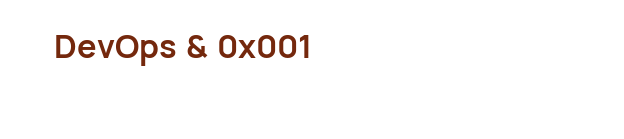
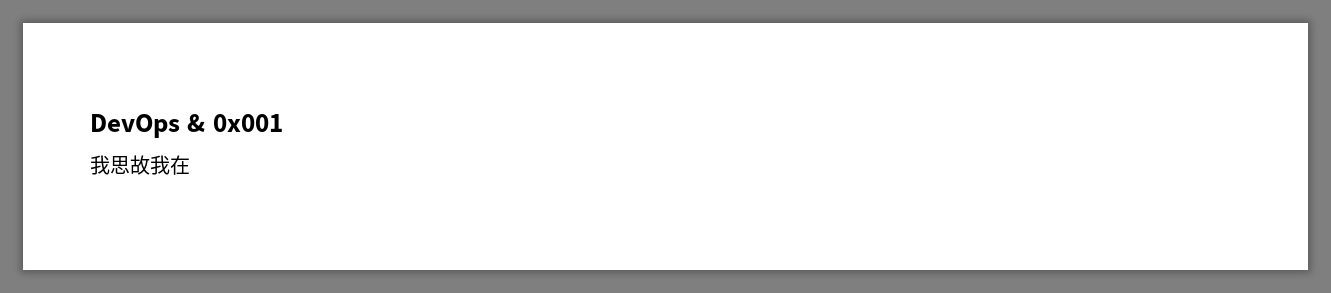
+ 我思故我在

